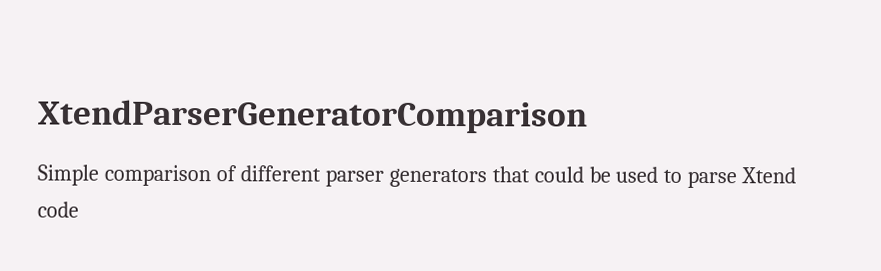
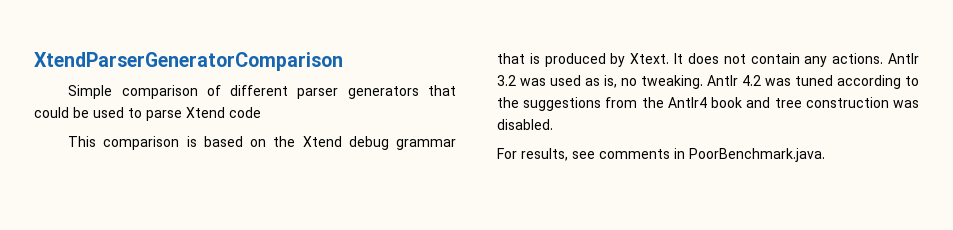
+ This comparison is based on the Xtend debug grammar that is produced by Xtext. It does not contain any actions. Antlr 3.2 was used as is, no tweaking. Antlr 4.2 was tuned according to the suggestions from the Antlr4 book and tree construction was disabled.
+ For results, see comments in PoorBenchmark.java.

